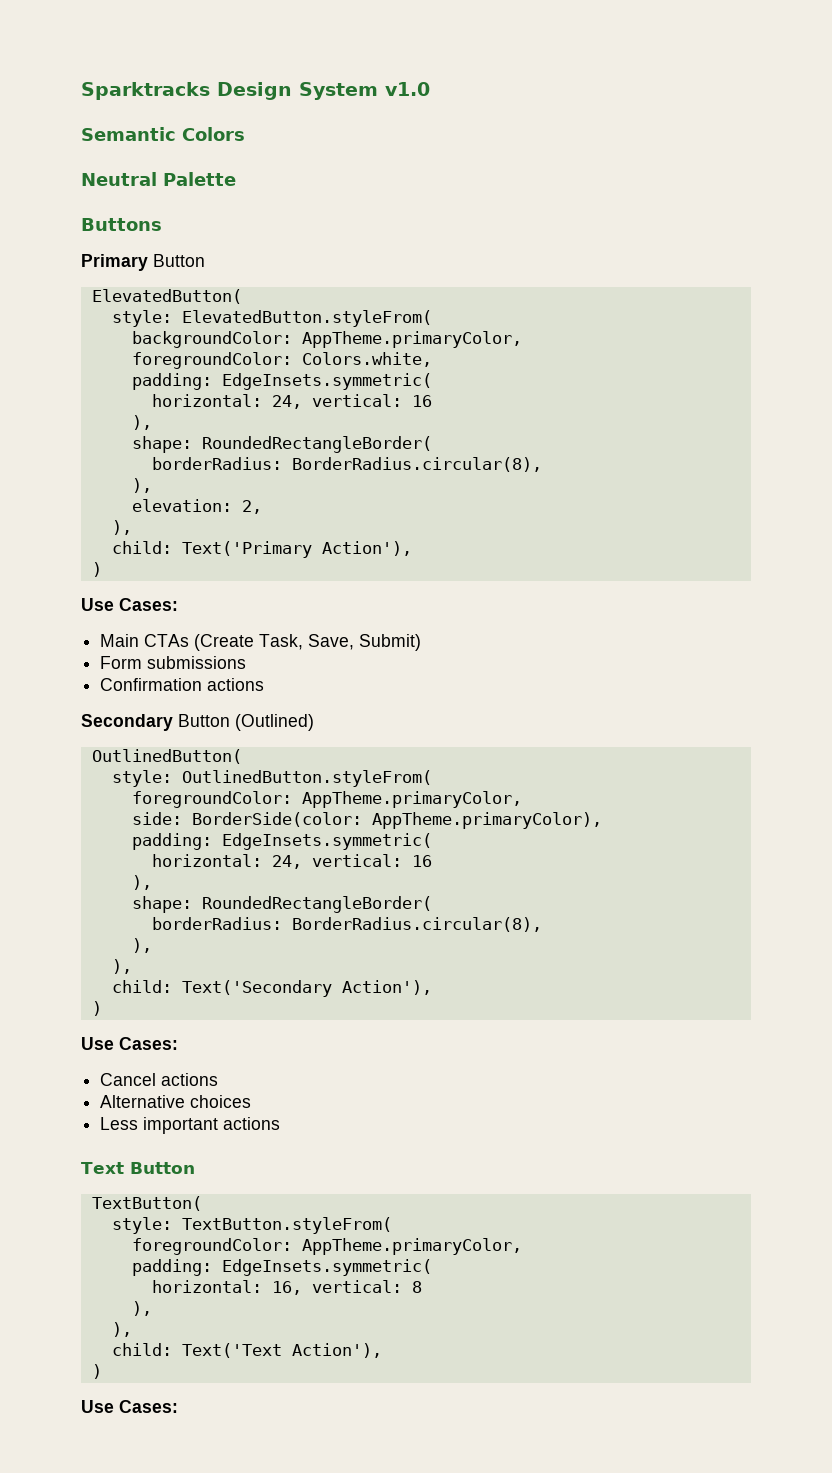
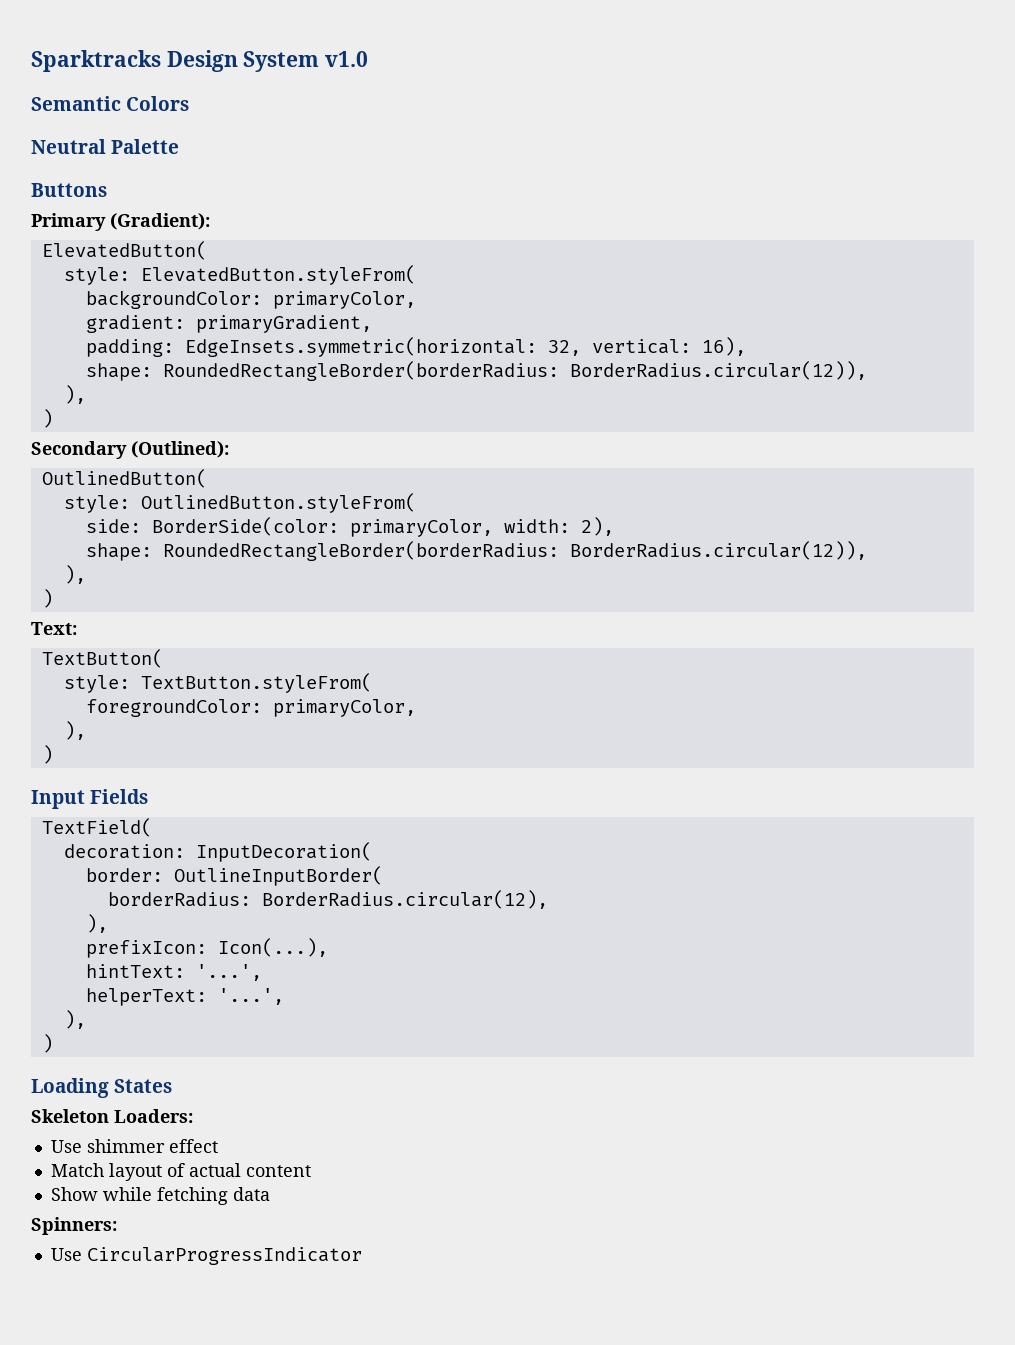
- Primary Button
+ Primary (Gradient):
- backgroundColor: AppTheme.primaryColor,
- foregroundColor: Colors.white,
- padding: EdgeInsets.symmetric(
- horizontal: 24, vertical: 16
+ backgroundColor: primaryColor,
+ gradient: primaryGradient,
+ padding: EdgeInsets.symmetric(horizontal: 32, vertical: 16),
+ shape: RoundedRectangleBorder(borderRadius: BorderRadius.circular(12)),
  ),
- shape: RoundedRectangleBorder(
- borderRadius: BorderRadius.circular(8),
- ),
- elevation: 2,
- ),
- child: Text('Primary Action'),
  )
- Use Cases:
- Main CTAs (Create Task, Save, Submit)
- Form submissions
- Confirmation actions
- Secondary Button (Outlined)
+ Secondary (Outlined):
  style: OutlinedButton.styleFrom(
- foregroundColor: AppTheme.primaryColor,
- side: BorderSide(color: AppTheme.primaryColor),
- padding: EdgeInsets.symmetric(
- horizontal: 24, vertical: 16
+ side: BorderSide(color: primaryColor, width: 2),
+ shape: RoundedRectangleBorder(borderRadius: BorderRadius.circular(12)),
  ),
- shape: RoundedRectangleBorder(
- borderRadius: BorderRadius.circular(8),
- ),
- ),
- child: Text('Secondary Action'),
  )
- Use Cases:
- Cancel actions
- Alternative choices
- Less important actions
- Text Button
+ Text:
  TextButton(
  style: TextButton.styleFrom(
- foregroundColor: AppTheme.primaryColor,
- padding: EdgeInsets.symmetric(
- horizontal: 16, vertical: 8
+ foregroundColor: primaryColor,
  ),
+ )
+ Input Fields
+ TextField(
+ decoration: InputDecoration(
+ border: OutlineInputBorder(
+ borderRadius: BorderRadius.circular(12),
  ),
- child: Text('Text Action'),
+ prefixIcon: Icon(...),
+ hintText: '...',
+ helperText: '...',
+ ),
  )
- Use Cases:
+ Loading States
+ Skeleton Loaders:
+ Use shimmer effect
+ Match layout of actual content
+ Show while fetching data
+ Spinners:
+ Use CircularProgressIndicator

